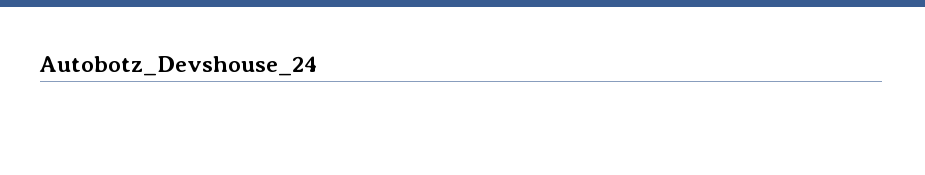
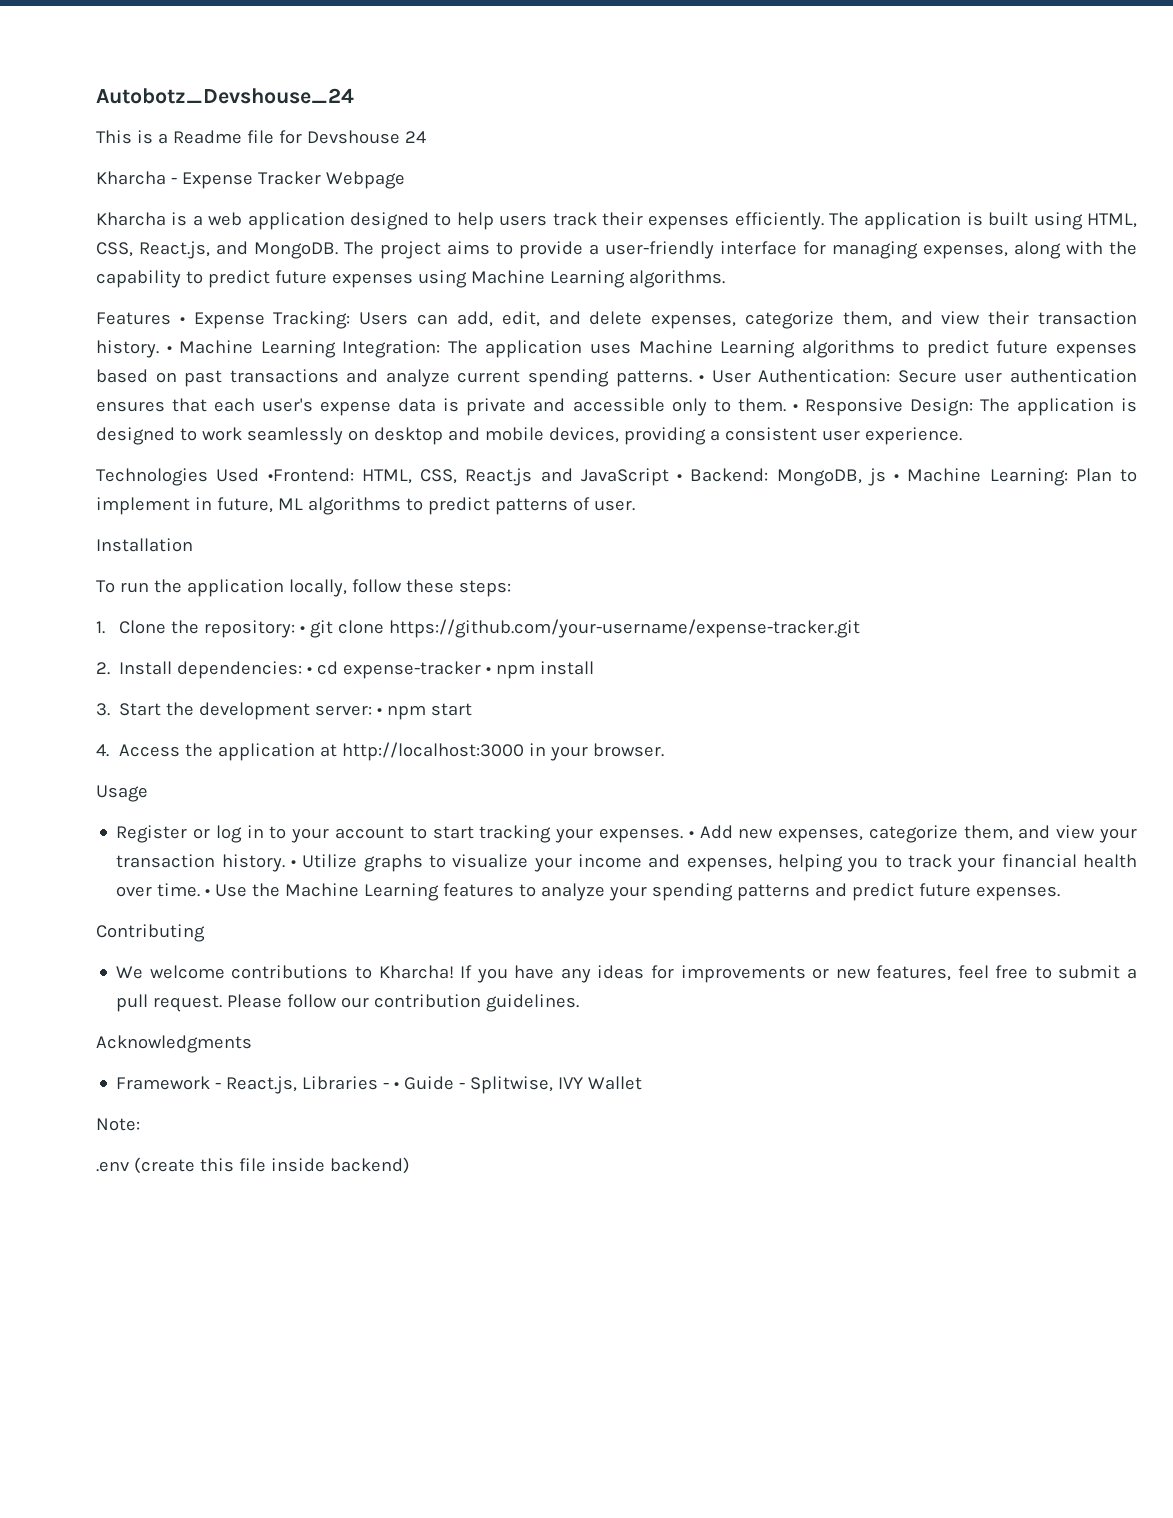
+ This is a Readme file for Devshouse 24
+ Kharcha - Expense Tracker Webpage
+ Kharcha is a web application designed to help users track their expenses efficiently. The application is built using HTML, CSS, React.js, and MongoDB. The project aims to provide a user-friendly interface for managing expenses, along with the capability to predict future expenses using Machine Learning algorithms.
+ Features • Expense Tracking: Users can add, edit, and delete expenses, categorize them, and view their transaction history. • Machine Learning Integration: The application uses Machine Learning algorithms to predict future expenses based on past transactions and analyze current spending patterns. • User Authentication: Secure user authentication ensures that each user's expense data is private and accessible only to them. • Responsive Design: The application is designed to work seamlessly on desktop and mobile devices, providing a consistent user experience.
+ Technologies Used •Frontend: HTML, CSS, React.js and JavaScript • Backend: MongoDB, js • Machine Learning: Plan to implement in future, ML algorithms to predict patterns of user.
+ Installation
+ To run the application locally, follow these steps:
+ 1. Clone the repository: • git clone https://github.com/your-username/expense-tracker.git
+ 2. Install dependencies: • cd expense-tracker • npm install
+ 3. Start the development server: • npm start
+ 4. Access the application at http://localhost:3000 in your browser.
+ Usage
+ Register or log in to your account to start tracking your expenses. • Add new expenses, categorize them, and view your transaction history. • Utilize graphs to visualize your income and expenses, helping you to track your financial health over time. • Use the Machine Learning features to analyze your spending patterns and predict future expenses.
+ Contributing
+ We welcome contributions to Kharcha! If you have any ideas for improvements or new features, feel free to submit a pull request. Please follow our contribution guidelines.
+ Acknowledgments
+ Framework - React.js, Libraries - • Guide - Splitwise, IVY Wallet
+ Note:
+ .env (create this file inside backend)

